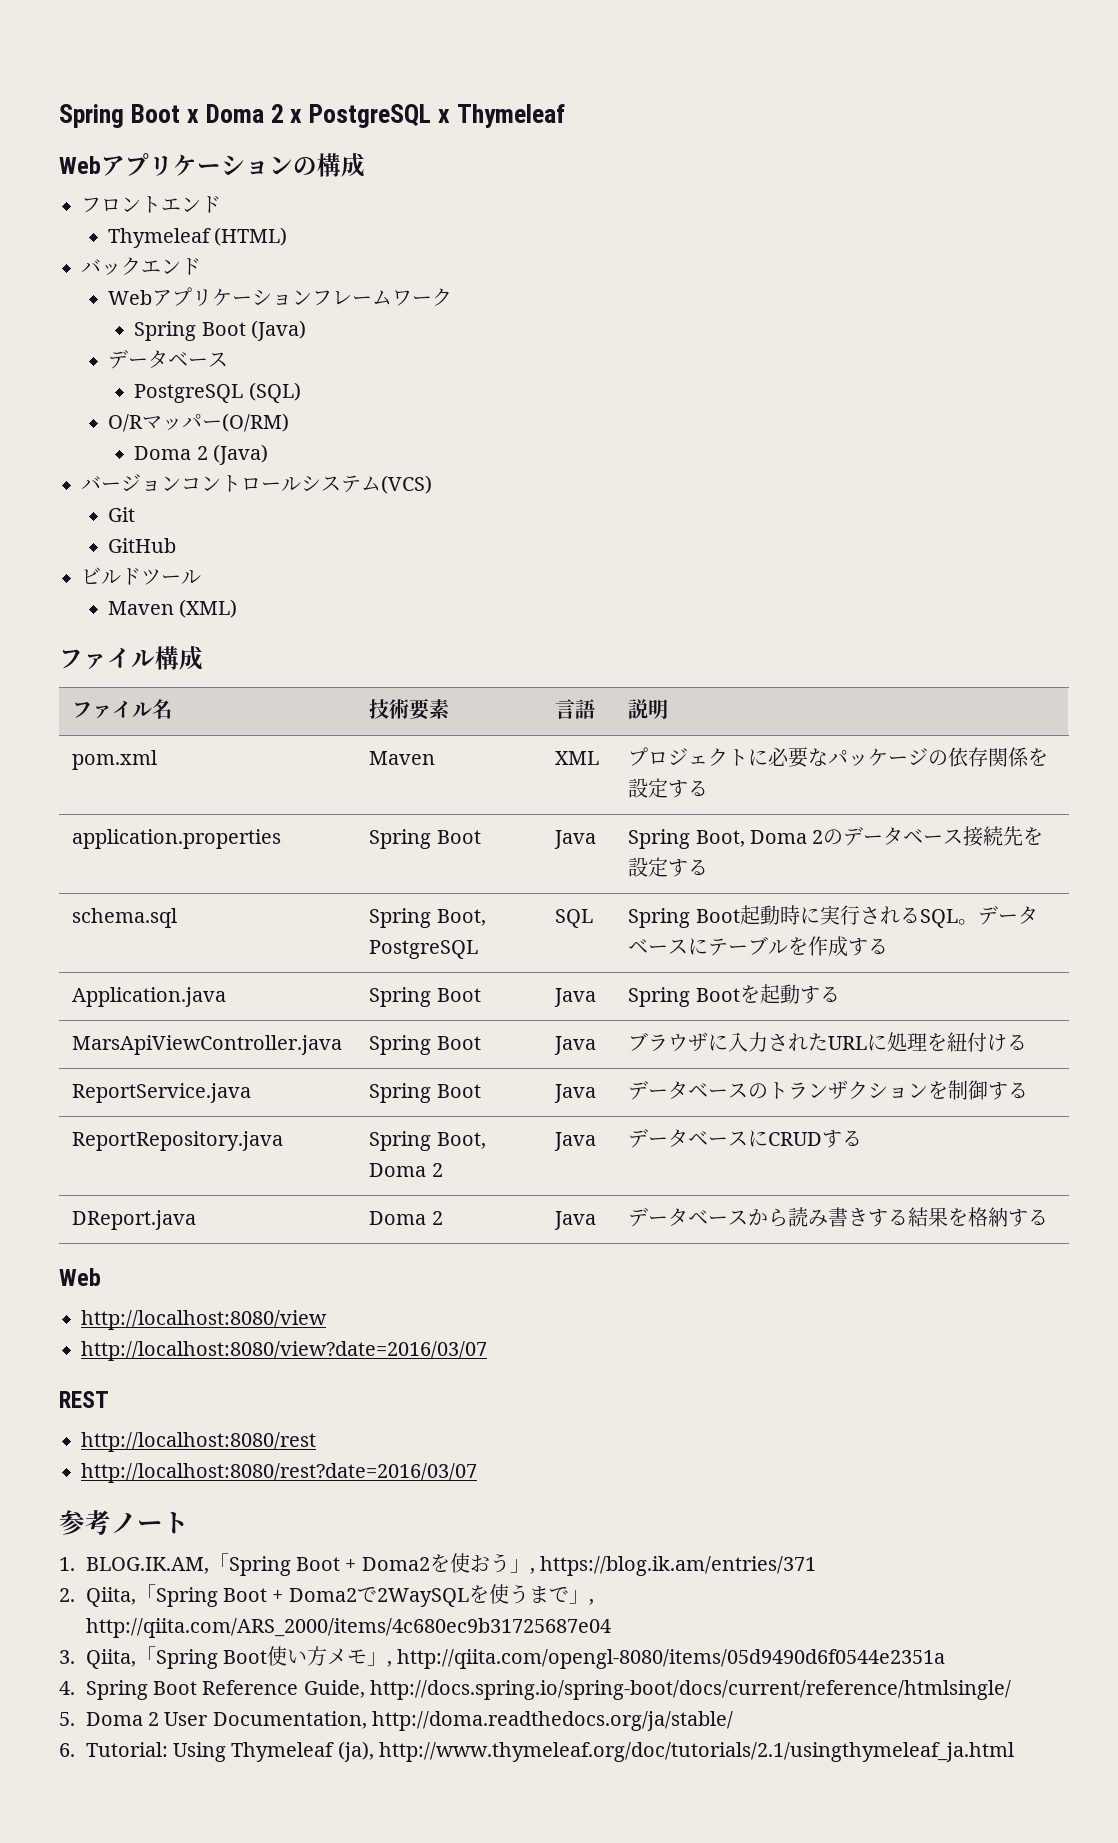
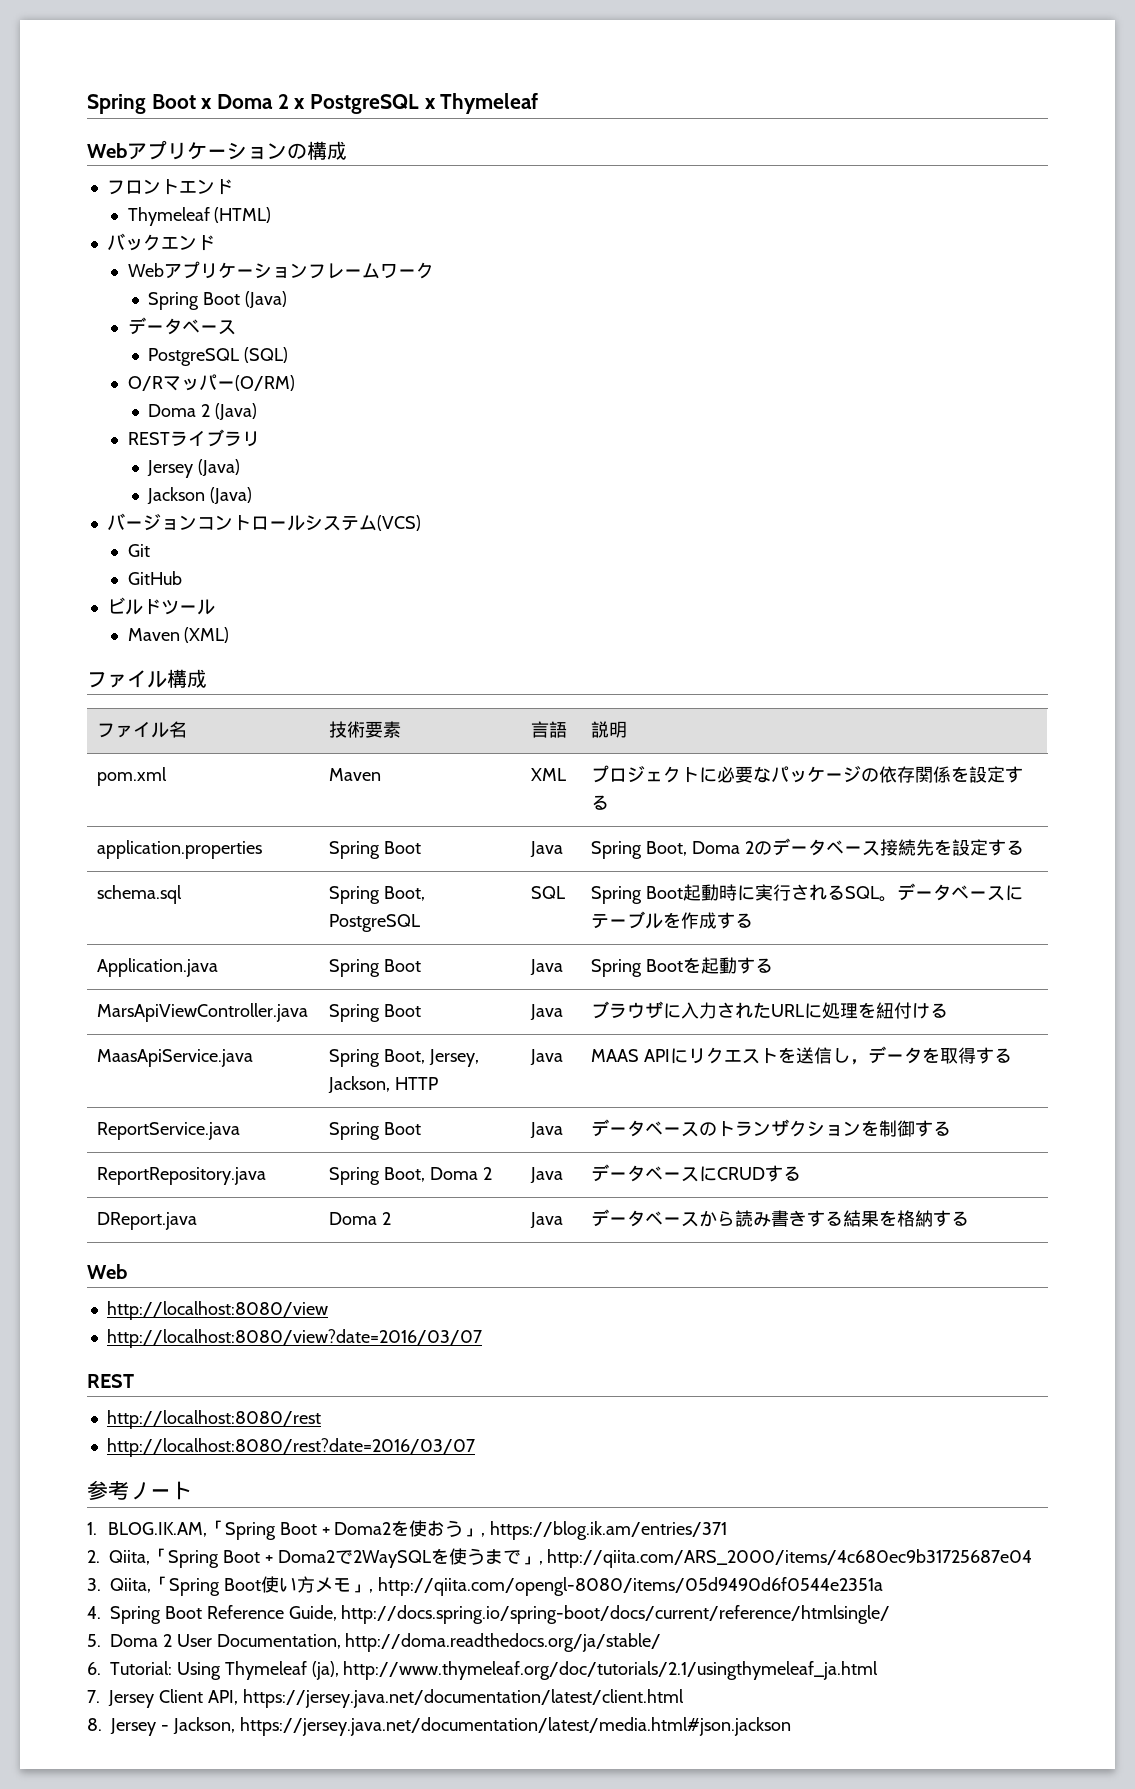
+ RESTライブラリ
+ Jersey (Java)
+ Jackson (Java)
+ MaasApiService.java | Spring Boot, Jersey, Jackson, HTTP | Java | MAAS APIにリクエストを送信し，データを取得する
+ 7. Jersey Client API, https://jersey.java.net/documentation/latest/client.html
+ 8. Jersey - Jackson, https://jersey.java.net/documentation/latest/media.html#json.jackson

